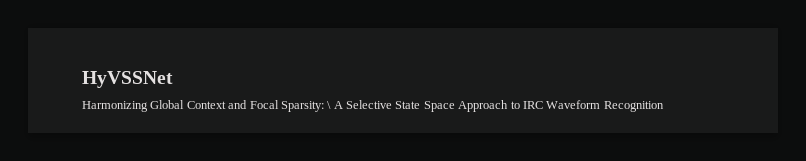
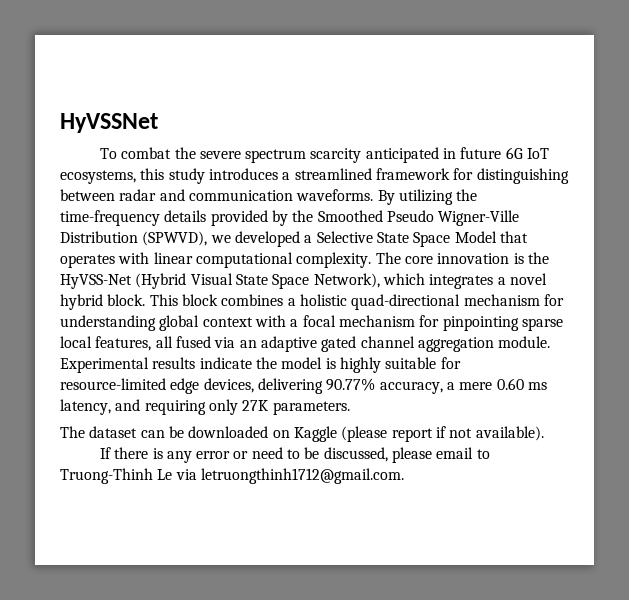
- Harmonizing Global Context and Focal Sparsity: \ A Selective State Space Approach to IRC Waveform Recognition
+ To combat the severe spectrum scarcity anticipated in future 6G IoT ecosystems, this study introduces a streamlined framework for distinguishing between radar and communication waveforms. By utilizing the time-frequency details provided by the Smoothed Pseudo Wigner-Ville Distribution (SPWVD), we developed a Selective State Space Model that operates with linear computational complexity. The core innovation is the HyVSS-Net (Hybrid Visual State Space Network), which integrates a novel hybrid block. This block combines a holistic quad-directional mechanism for understanding global context with a focal mechanism for pinpointing sparse local features, all fused via an adaptive gated channel aggregation module. Experimental results indicate the model is highly suitable for resource-limited edge devices, delivering 90.77% accuracy, a mere 0.60 ms latency, and requiring only 27K parameters.
+ The dataset can be downloaded on Kaggle (please report if not available).
+ If there is any error or need to be discussed, please email to Truong-Thinh Le via letruongthinh1712@gmail.com.

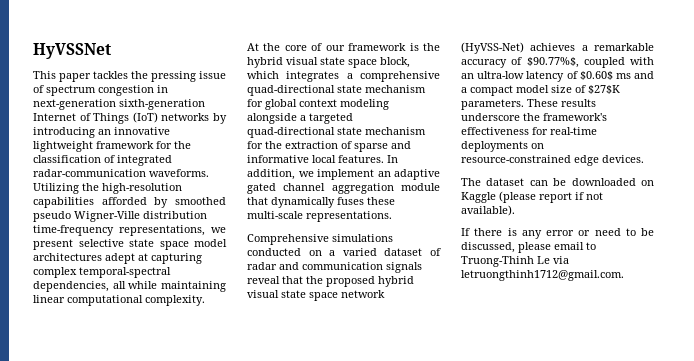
- To combat the severe spectrum scarcity anticipated in future 6G IoT ecosystems, this study introduces a streamlined framework for distinguishing between radar and communication waveforms. By utilizing the time-frequency details provided by the Smoothed Pseudo Wigner-Ville Distribution (SPWVD), we developed a Selective State Space Model that operates with linear computational complexity. The core innovation is the HyVSS-Net (Hybrid Visual State Space Network), which integrates a novel hybrid block. This block combines a holistic quad-directional mechanism for understanding global context with a focal mechanism for pinpointing sparse local features, all fused via an adaptive gated channel aggregation module. Experimental results indicate the model is highly suitable for resource-limited edge devices, delivering 90.77% accuracy, a mere 0.60 ms latency, and requiring only 27K parameters.
+ This paper tackles the pressing issue of spectrum congestion in next-generation sixth-generation Internet of Things (IoT) networks by introducing an innovative lightweight framework for the classification of integrated radar-communication waveforms. Utilizing the high-resolution capabilities afforded by smoothed pseudo Wigner-Ville distribution time-frequency representations, we present selective state space model architectures adept at capturing complex temporal-spectral dependencies, all while maintaining linear computational complexity.
+ At the core of our framework is the hybrid visual state space block, which integrates a comprehensive quad-directional state mechanism for global context modeling alongside a targeted quad-directional state mechanism for the extraction of sparse and informative local features. In addition, we implement an adaptive gated channel aggregation module that dynamically fuses these multi-scale representations.
+ Comprehensive simulations conducted on a varied dataset of radar and communication signals reveal that the proposed hybrid visual state space network (HyVSS-Net) achieves a remarkable accuracy of $90.77%$, coupled with an ultra-low latency of $0.60$ ms and a compact model size of $27$K parameters. These results underscore the framework's effectiveness for real-time deployments on resource-constrained edge devices.

